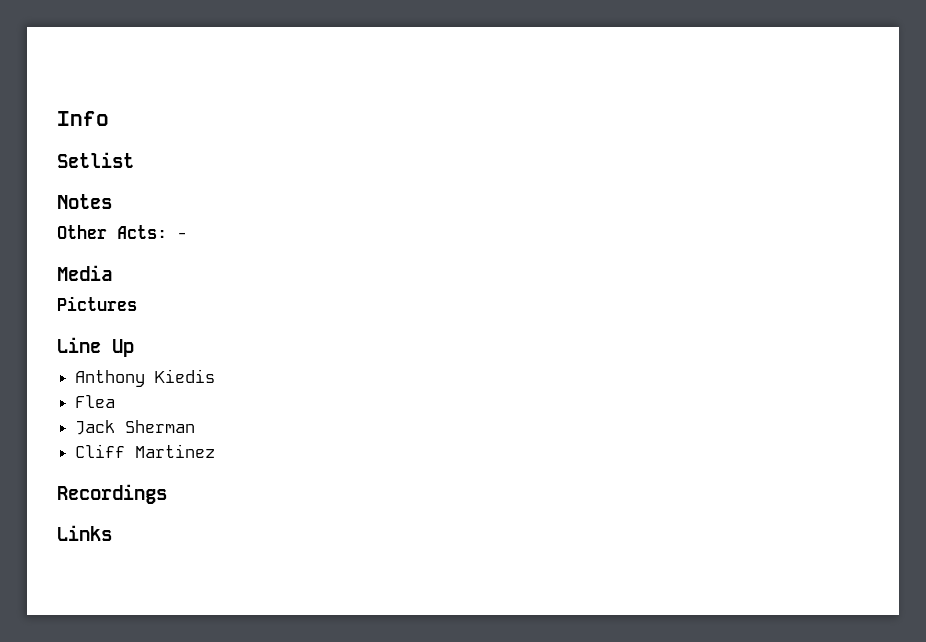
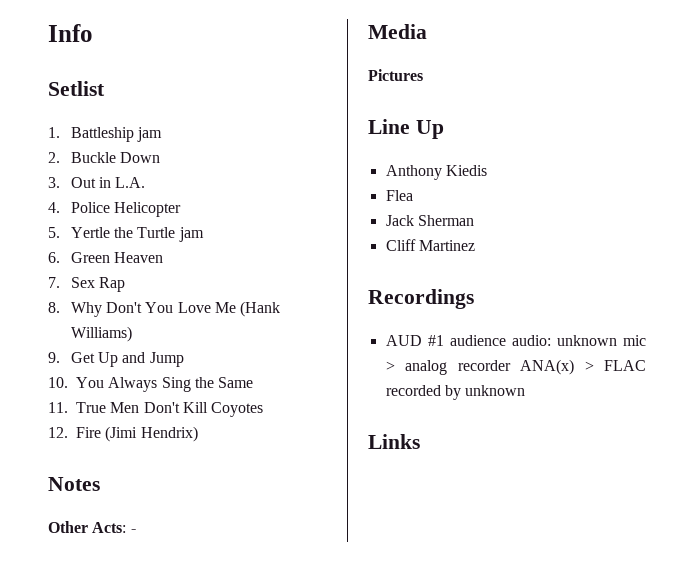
+ 1. Battleship jam
+ 2. Buckle Down
+ 3. Out in L.A.
+ 4. Police Helicopter
+ 5. Yertle the Turtle jam
+ 6. Green Heaven
+ 7. Sex Rap
+ 8. Why Don't You Love Me (Hank Williams)
+ 9. Get Up and Jump
+ 10. You Always Sing the Same
+ 11. True Men Don't Kill Coyotes
+ 12. Fire (Jimi Hendrix)
+ AUD #1 audience audio: unknown mic > analog recorder ANA(x) > FLAC recorded by unknown

